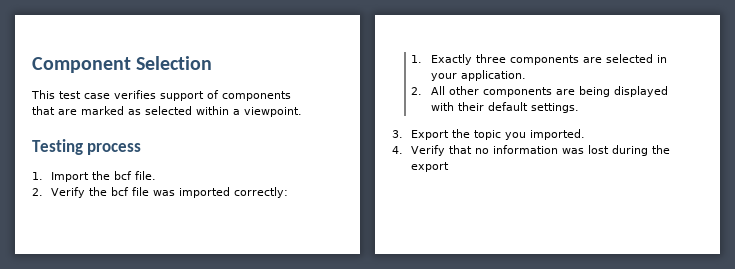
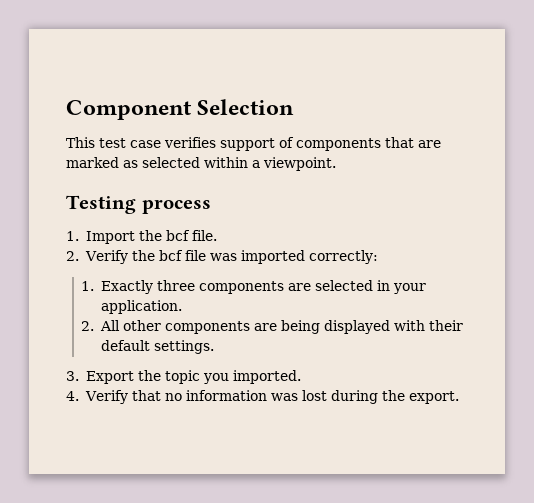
- 4. Verify that no information was lost during the export
+ 4. Verify that no information was lost during the export.

